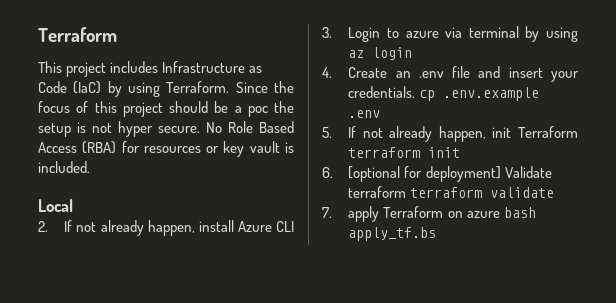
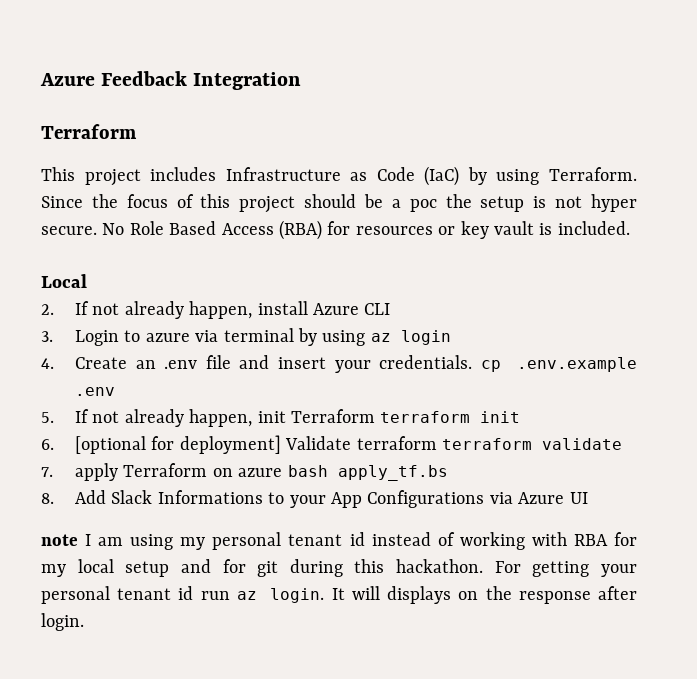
+ Azure Feedback Integration
+ 8. Add Slack Informations to your App Configurations via Azure UI
+ note I am using my personal tenant id instead of working with RBA for my local setup and for git during this hackathon. For getting your personal tenant id run az login. It will displays on the response after login.

